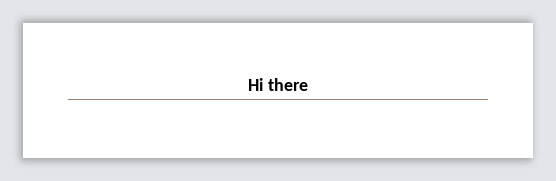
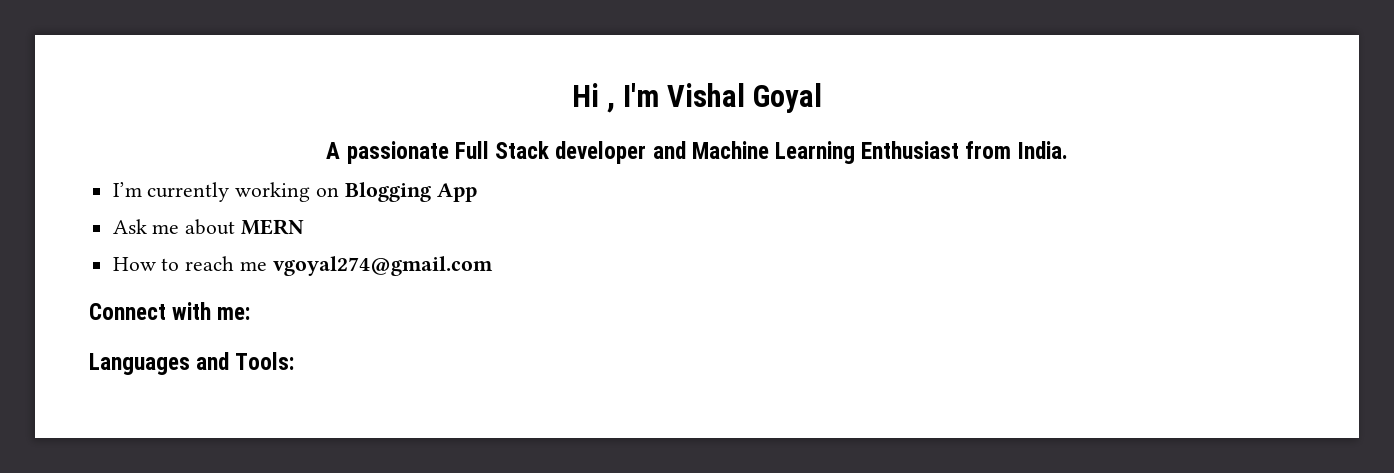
- Hi there
+ Hi , I'm Vishal Goyal
+ A passionate Full Stack developer and Machine Learning Enthusiast from India.
+ I’m currently working on Blogging App
+ Ask me about MERN
+ How to reach me vgoyal274@gmail.com
+ Connect with me:
+ Languages and Tools:

